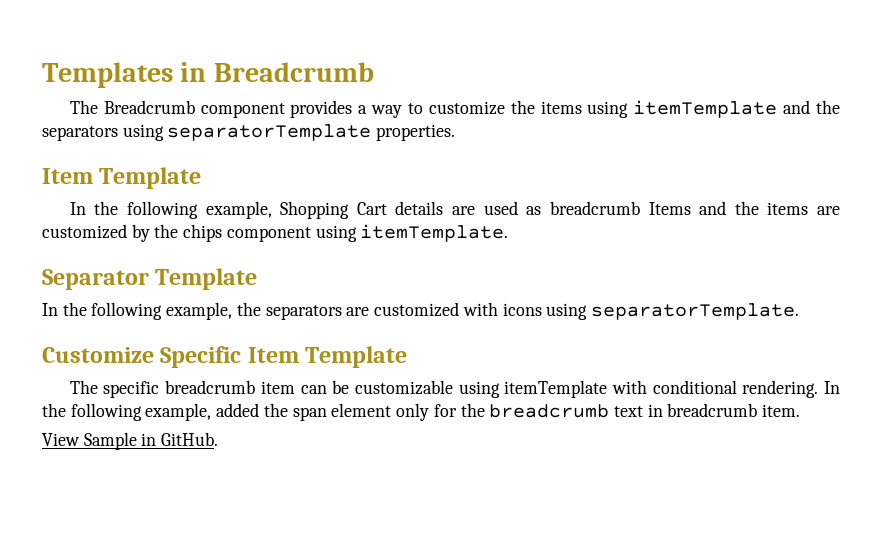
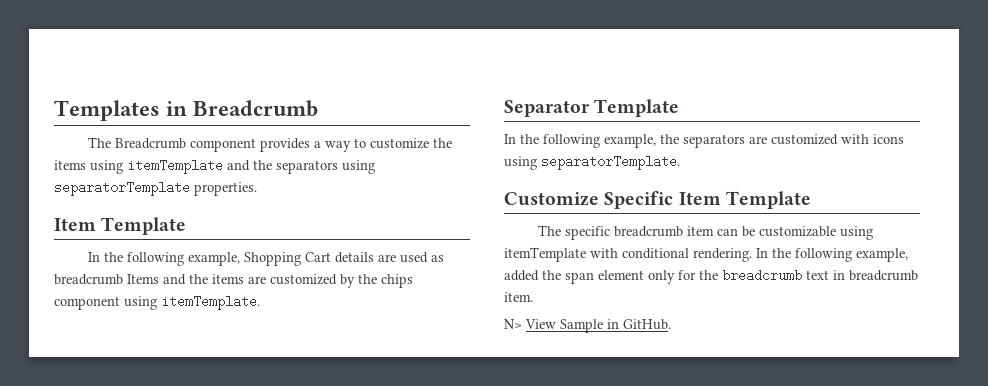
- View Sample in GitHub.
+ N> View Sample in GitHub.

